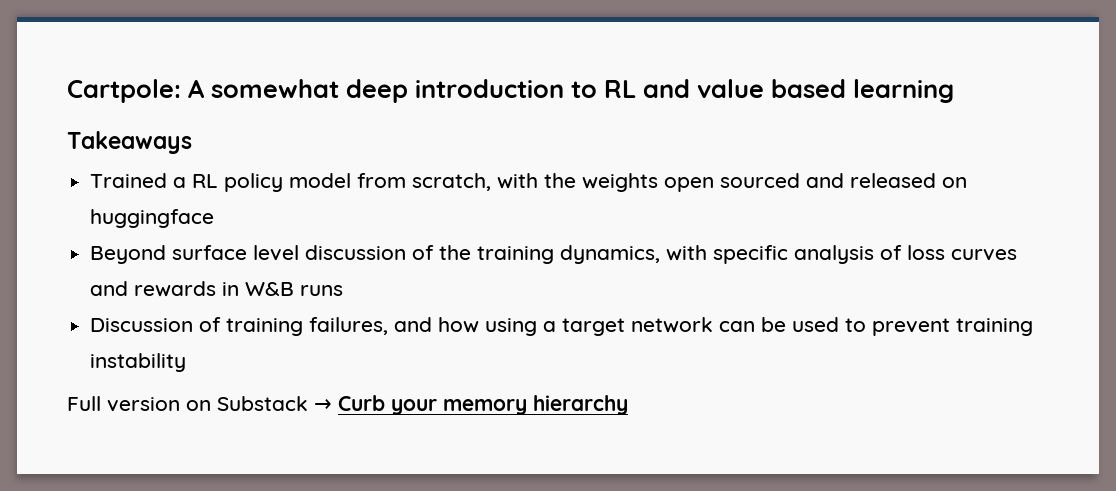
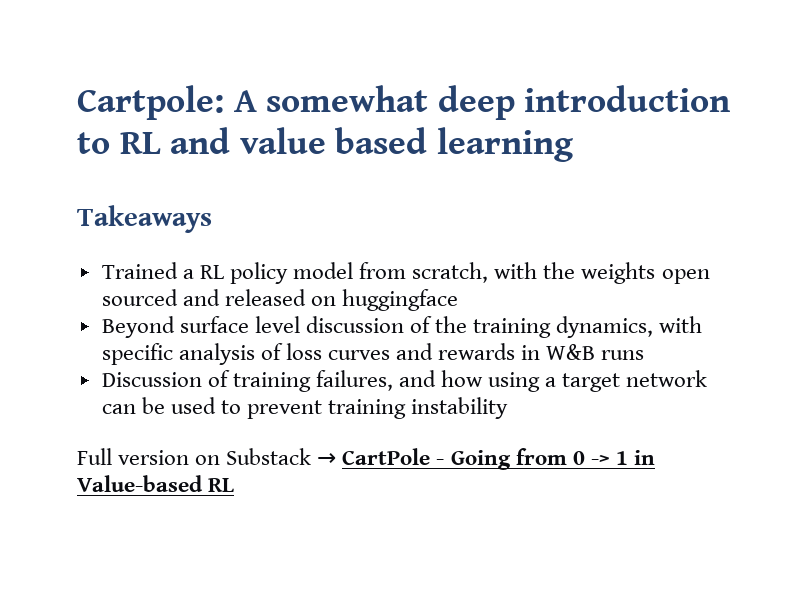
- Full version on Substack → Curb your memory hierarchy
+ Full version on Substack → CartPole - Going from 0 -> 1 in Value-based RL

